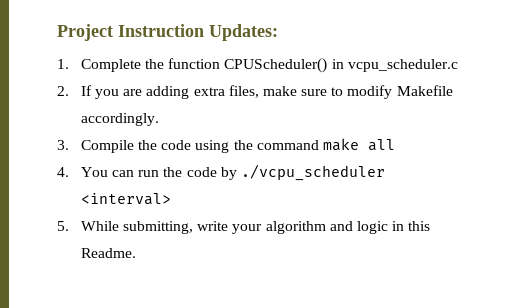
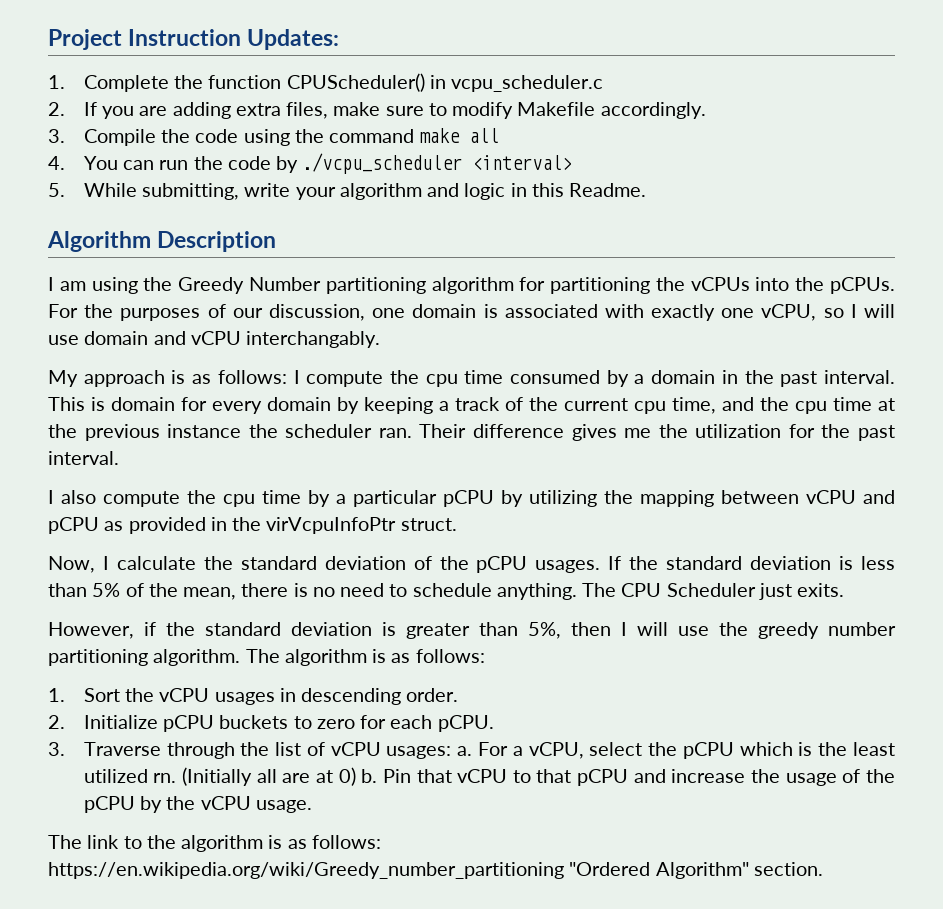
+ Algorithm Description
+ I am using the Greedy Number partitioning algorithm for partitioning the vCPUs into the pCPUs. For the purposes of our discussion, one domain is associated with exactly one vCPU, so I will use domain and vCPU interchangably.
+ My approach is as follows: I compute the cpu time consumed by a domain in the past interval. This is domain for every domain by keeping a track of the current cpu time, and the cpu time at the previous instance the scheduler ran. Their difference gives me the utilization for the past interval.
+ I also compute the cpu time by a particular pCPU by utilizing the mapping between vCPU and pCPU as provided in the virVcpuInfoPtr struct.
+ Now, I calculate the standard deviation of the pCPU usages. If the standard deviation is less than 5% of the mean, there is no need to schedule anything. The CPU Scheduler just exits.
+ However, if the standard deviation is greater than 5%, then I will use the greedy number partitioning algorithm. The algorithm is as follows:
+ 1. Sort the vCPU usages in descending order.
+ 2. Initialize pCPU buckets to zero for each pCPU.
+ 3. Traverse through the list of vCPU usages: a. For a vCPU, select the pCPU which is the least utilized rn. (Initially all are at 0) b. Pin that vCPU to that pCPU and increase the usage of the pCPU by the vCPU usage.
+ The link to the algorithm is as follows: https://en.wikipedia.org/wiki/Greedy_number_partitioning "Ordered Algorithm" section.

